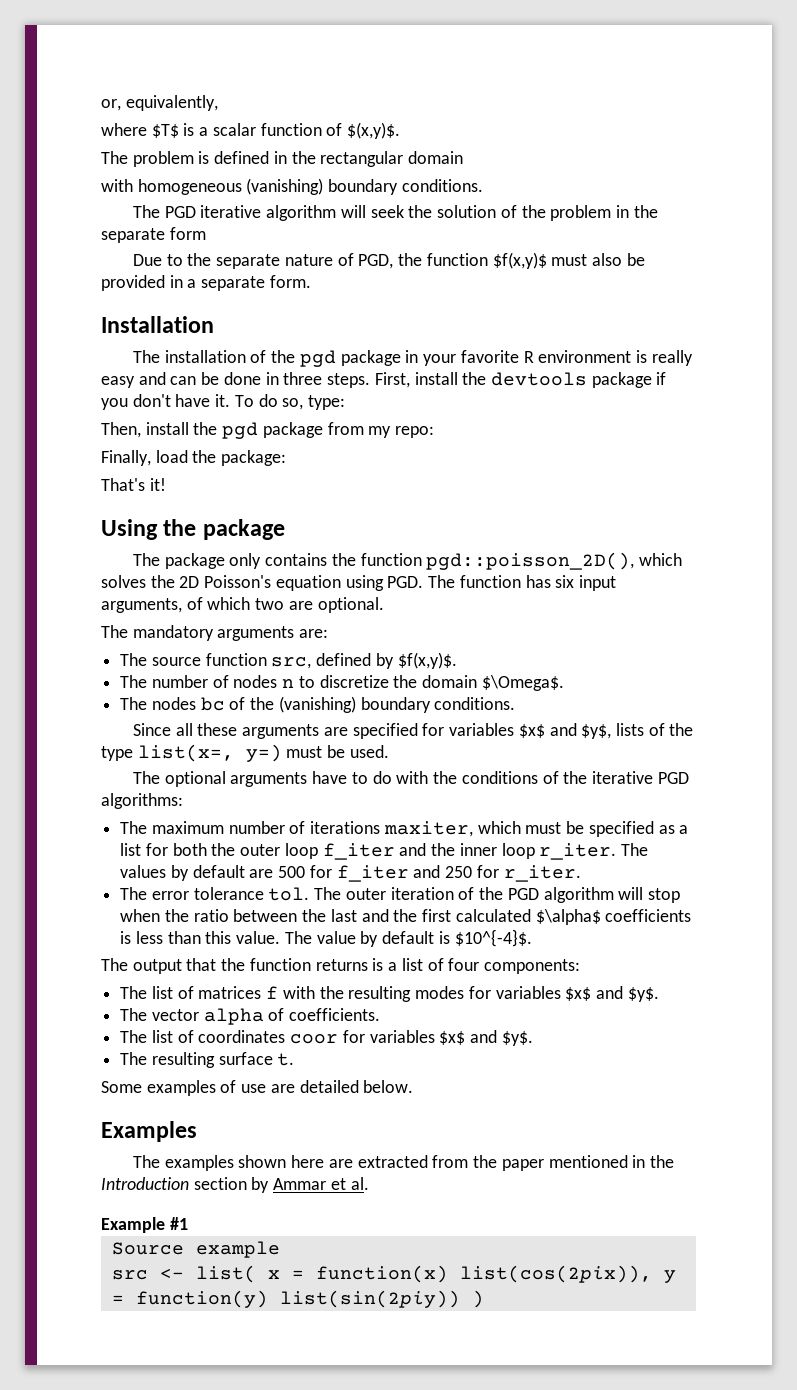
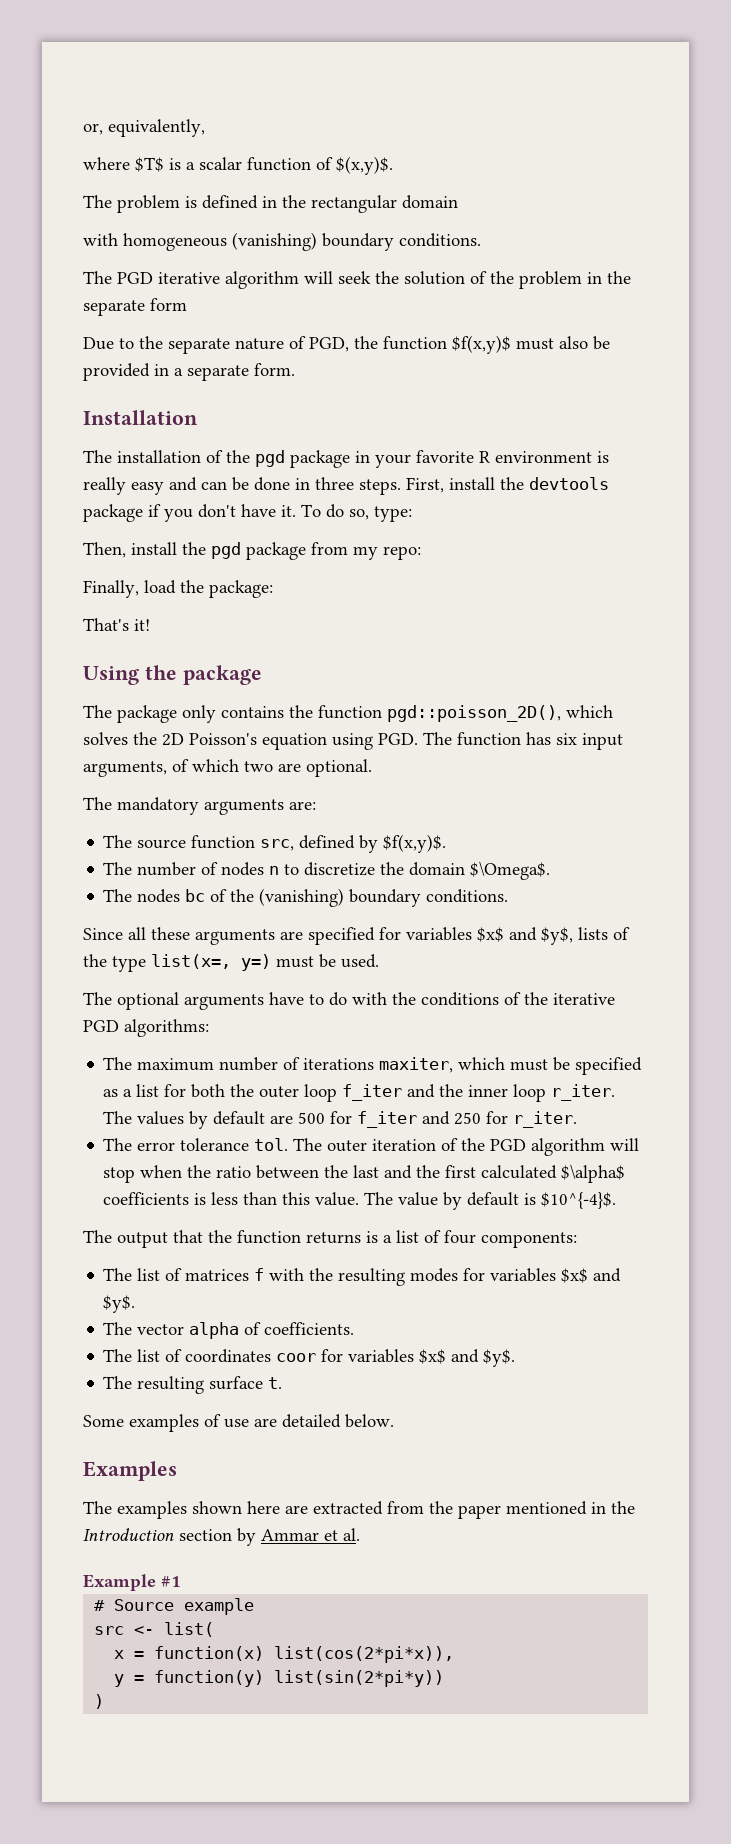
- Source example
+ # Source example
- src <- list( x = function(x) list(cos(2pix)), y = function(y) list(sin(2piy)) )
+ src <- list(
+ x = function(x) list(cos(2*pi*x)),
+ y = function(y) list(sin(2*pi*y))
+ )

